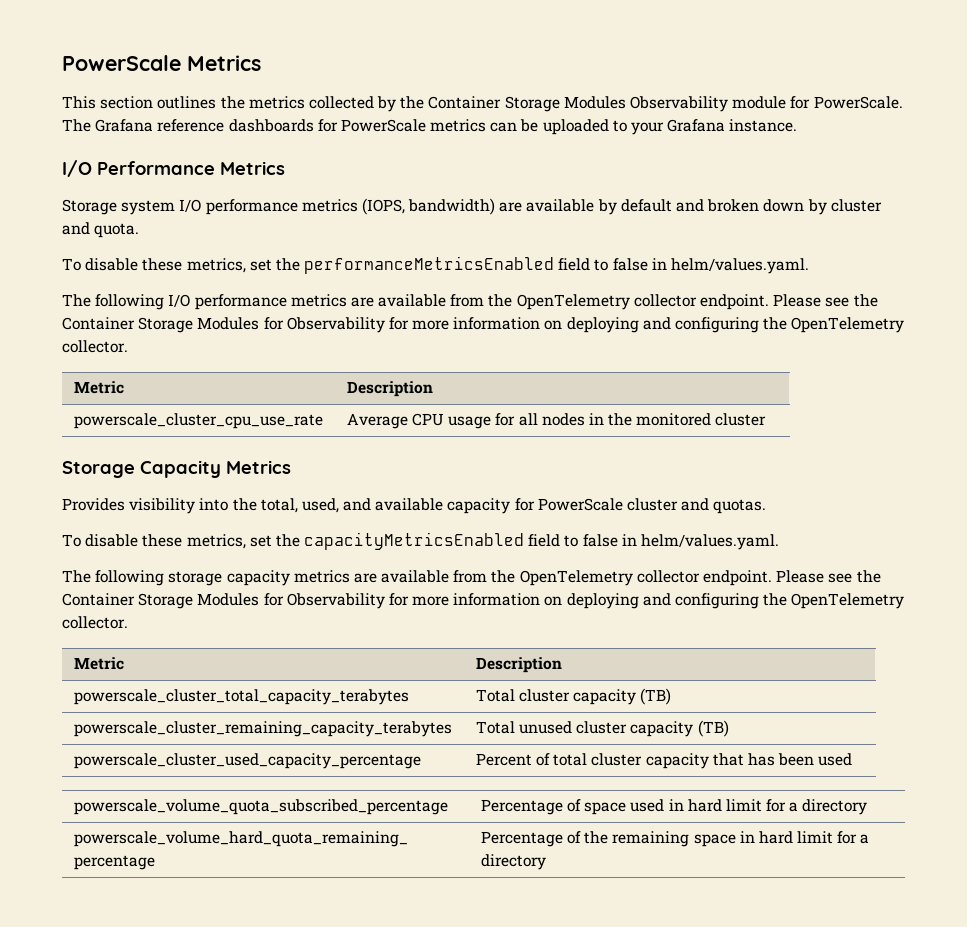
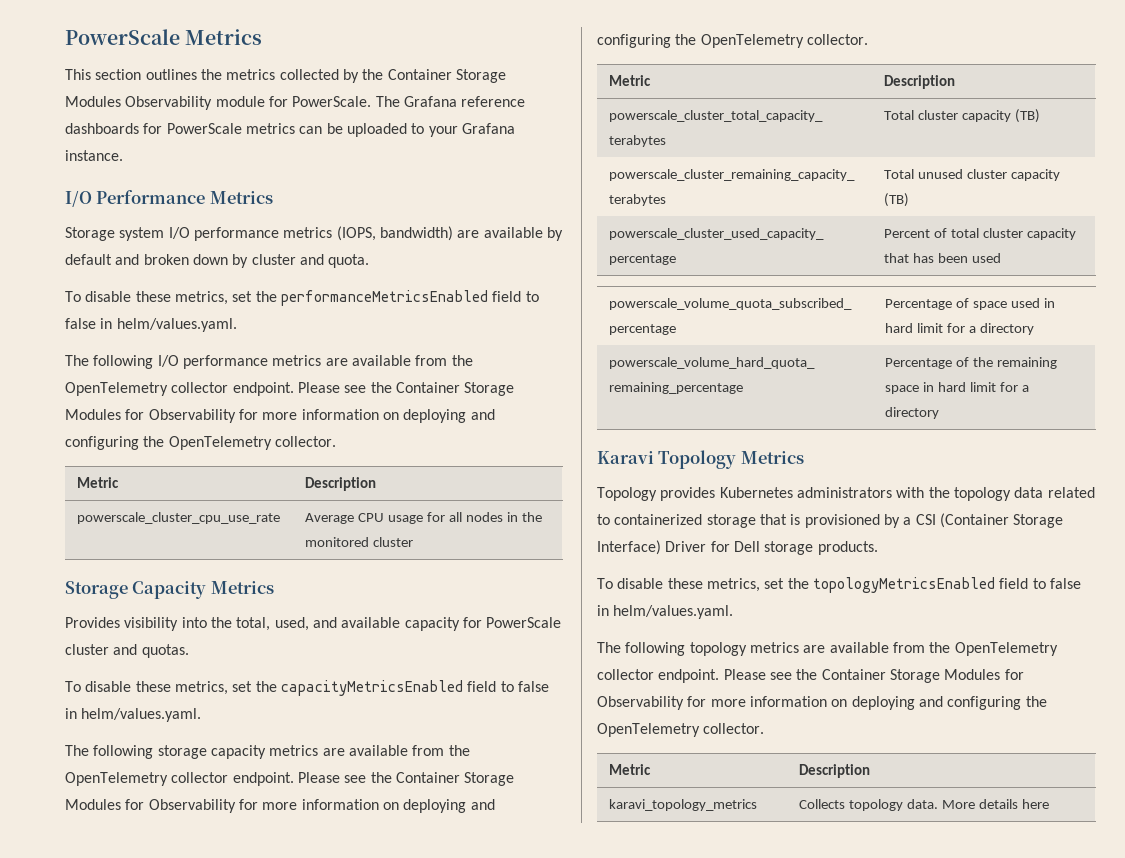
+ Karavi Topology Metrics
+ Topology provides Kubernetes administrators with the topology data related to containerized storage that is provisioned by a CSI (Container Storage Interface) Driver for Dell storage products.
+ To disable these metrics, set the topologyMetricsEnabled field to false in helm/values.yaml.
+ The following topology metrics are available from the OpenTelemetry collector endpoint. Please see the Container Storage Modules for Observability for more information on deploying and configuring the OpenTelemetry collector.
+ Metric | Description
+ karavi_topology_metrics | Collects topology data. More details here

